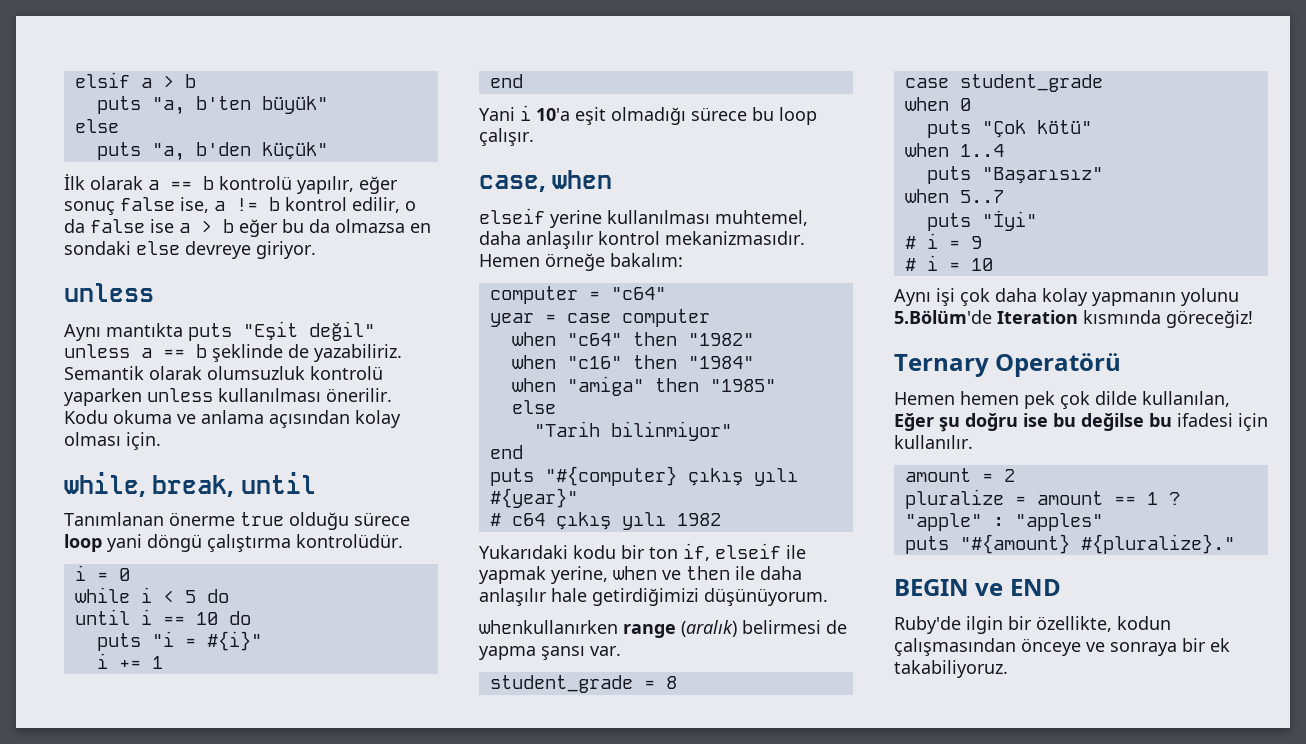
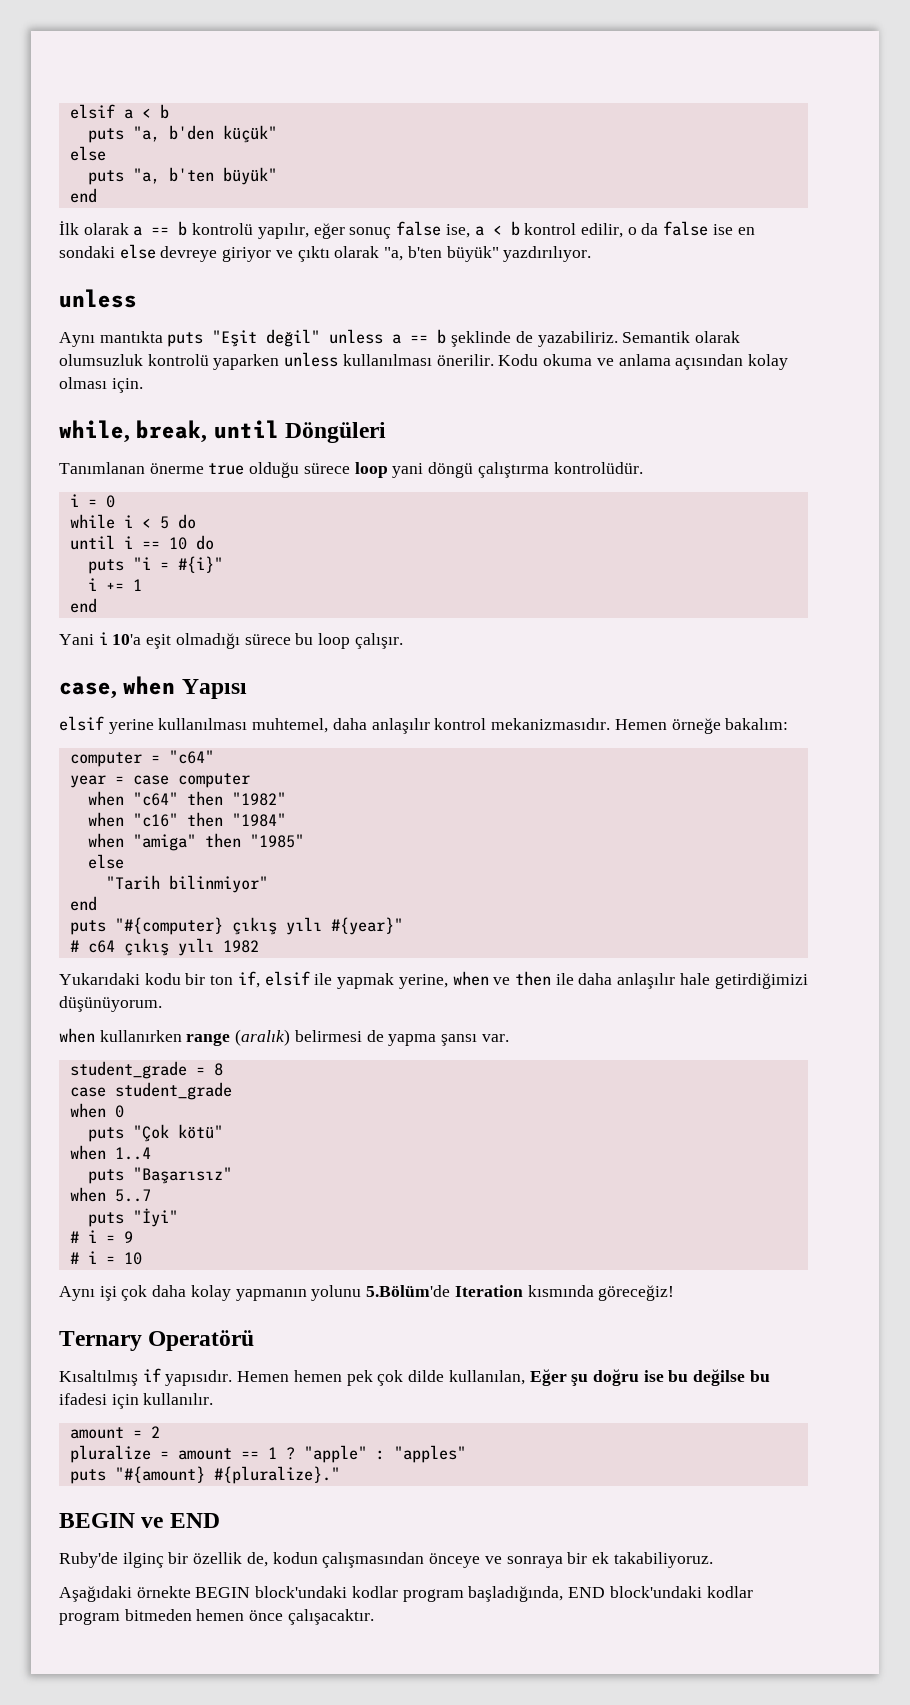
- elsif a > b
+ elsif a < b
+ puts "a, b'den küçük"
+ else
  puts "a, b'ten büyük"
- else
- puts "a, b'den küçük"
+ end
- İlk olarak a == b kontrolü yapılır, eğer sonuç false ise, a != b kontrol edilir, o da false ise a > b eğer bu da olmazsa en sondaki else devreye giriyor.
+ İlk olarak a == b kontrolü yapılır, eğer sonuç false ise, a < b kontrol edilir, o da false ise en sondaki else devreye giriyor ve çıktı olarak "a, b'ten büyük" yazdırılıyor.
- while, break, until
+ while, break, until Döngüleri
- case, when
- elseif yerine kullanılması muhtemel, daha anlaşılır kontrol mekanizmasıdır.
+ case, when Yapısı
+ elsif yerine kullanılması muhtemel, daha anlaşılır kontrol mekanizmasıdır.
- Yukarıdaki kodu bir ton if, elseif ile yapmak yerine, when ve then ile daha anlaşılır hale getirdiğimizi düşünüyorum.
+ Yukarıdaki kodu bir ton if, elsif ile yapmak yerine, when ve then ile daha anlaşılır hale getirdiğimizi düşünüyorum.
- whenkullanırken range (aralık) belirmesi de yapma şansı var.
+ when kullanırken range (aralık) belirmesi de yapma şansı var.
+ Kısaltılmış if yapısıdır.
- Ruby'de ilgin bir özellikte, kodun çalışmasından önceye ve sonraya bir ek takabiliyoruz.
+ Ruby'de ilginç bir özellik de, kodun çalışmasından önceye ve sonraya bir ek takabiliyoruz.
+ Aşağıdaki örnekte BEGIN block'undaki kodlar program başladığında, END block'undaki kodlar program bitmeden hemen önce çalışacaktır.

